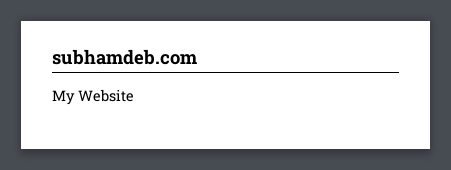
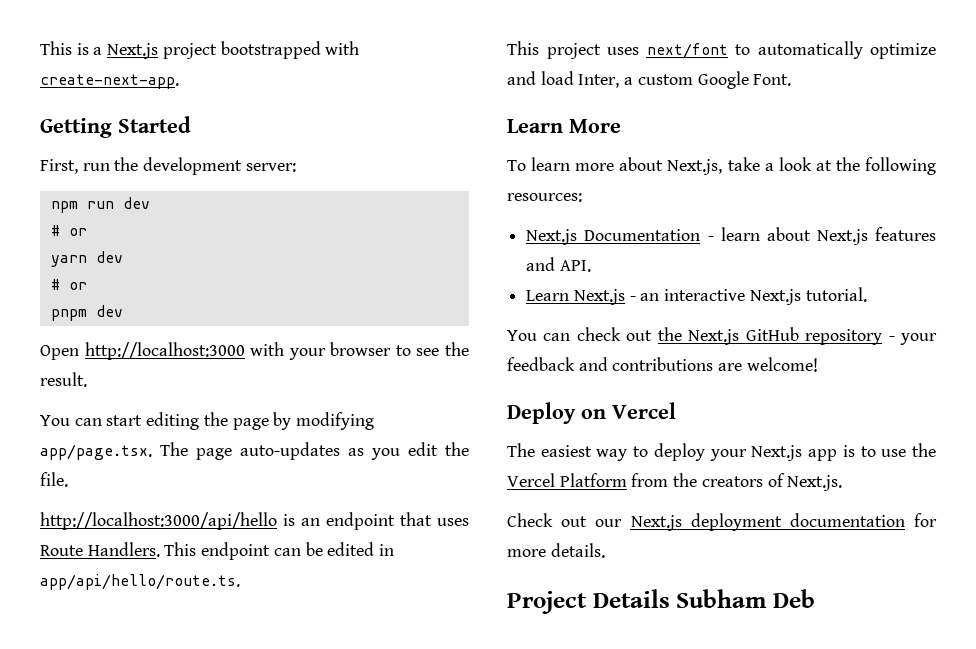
- subhamdeb.com
- My Website
+ This is a Next.js project bootstrapped with create-next-app.
+ Getting Started
+ First, run the development server:
+ npm run dev
+ # or
+ yarn dev
+ # or
+ pnpm dev
+ Open http://localhost:3000 with your browser to see the result.
+ You can start editing the page by modifying app/page.tsx. The page auto-updates as you edit the file.
+ http://localhost:3000/api/hello is an endpoint that uses Route Handlers. This endpoint can be edited in app/api/hello/route.ts.
+ This project uses next/font to automatically optimize and load Inter, a custom Google Font.
+ Learn More
+ To learn more about Next.js, take a look at the following resources:
+ Next.js Documentation - learn about Next.js features and API.
+ Learn Next.js - an interactive Next.js tutorial.
+ You can check out the Next.js GitHub repository - your feedback and contributions are welcome!
+ Deploy on Vercel
+ The easiest way to deploy your Next.js app is to use the Vercel Platform from the creators of Next.js.
+ Check out our Next.js deployment documentation for more details.
+ Project Details Subham Deb

